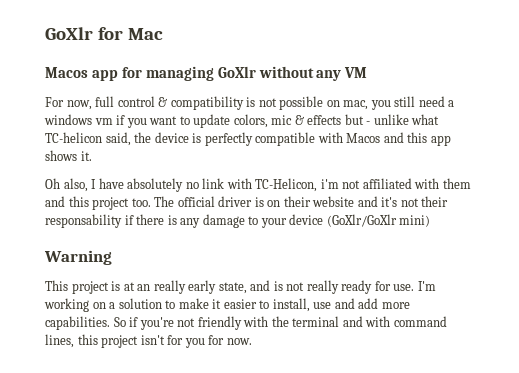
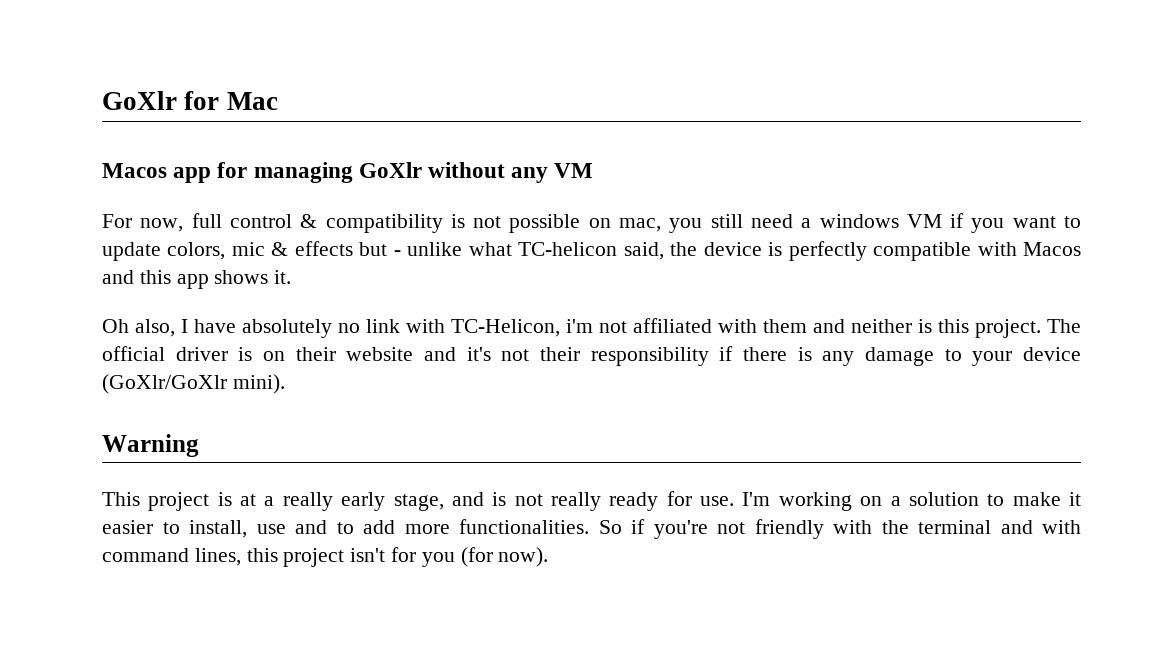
- For now, full control & compatibility is not possible on mac, you still need a windows vm if you want to update colors, mic & effects but - unlike what TC-helicon said, the device is perfectly compatible with Macos and this app shows it.
+ For now, full control & compatibility is not possible on mac, you still need a windows VM if you want to update colors, mic & effects but - unlike what TC-helicon said, the device is perfectly compatible with Macos and this app shows it.
- Oh also, I have absolutely no link with TC-Helicon, i'm not affiliated with them and this project too.
+ Oh also, I have absolutely no link with TC-Helicon, i'm not affiliated with them and neither is this project.
- The official driver is on their website and it's not their responsability if there is any damage to your device (GoXlr/GoXlr mini)
+ The official driver is on their website and it's not their responsibility if there is any damage to your device (GoXlr/GoXlr mini).
- This project is at an really early state, and is not really ready for use.
+ This project is at a really early stage, and is not really ready for use.
- I'm working on a solution to make it easier to install, use and add more capabilities.
+ I'm working on a solution to make it easier to install, use and to add more functionalities.
- So if you're not friendly with the terminal and with command lines, this project isn't for you for now.
+ So if you're not friendly with the terminal and with command lines, this project isn't for you (for now).

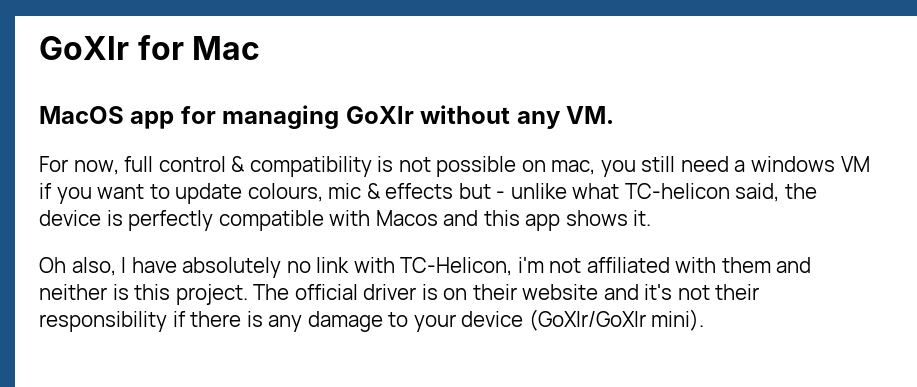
- Macos app for managing GoXlr without any VM
+ MacOS app for managing GoXlr without any VM.
- For now, full control & compatibility is not possible on mac, you still need a windows VM if you want to update colors, mic & effects but - unlike what TC-helicon said, the device is perfectly compatible with Macos and this app shows it.
+ For now, full control & compatibility is not possible on mac, you still need a windows VM if you want to update colours, mic & effects but - unlike what TC-helicon said, the device is perfectly compatible with Macos and this app shows it.
- Warning
- This project is at a really early stage, and is not really ready for use. I'm working on a solution to make it easier to install, use and to add more functionalities. So if you're not friendly with the terminal and with command lines, this project isn't for you (for now).

